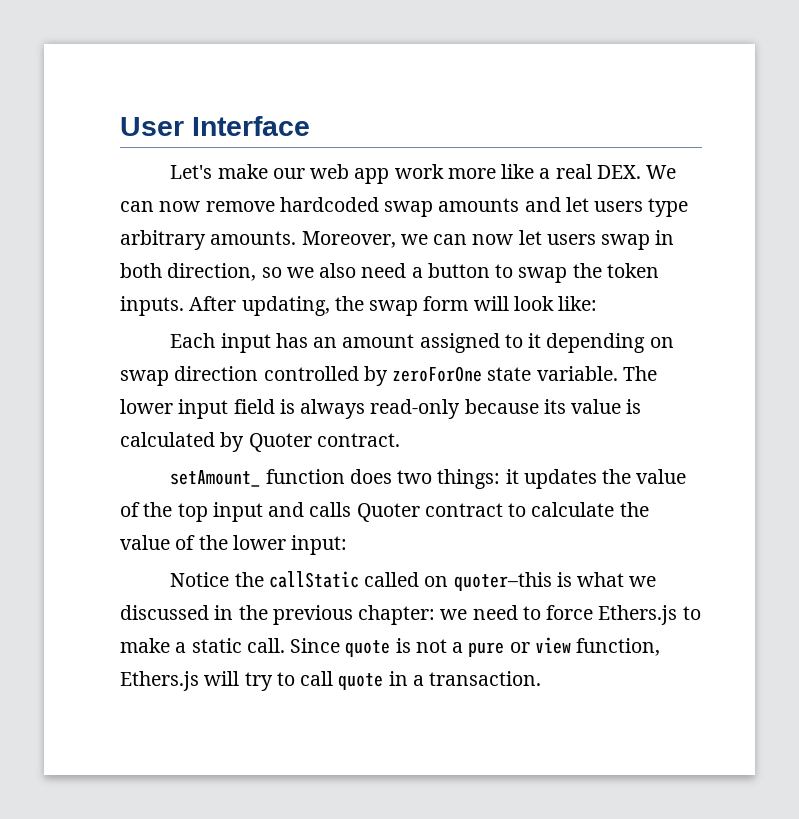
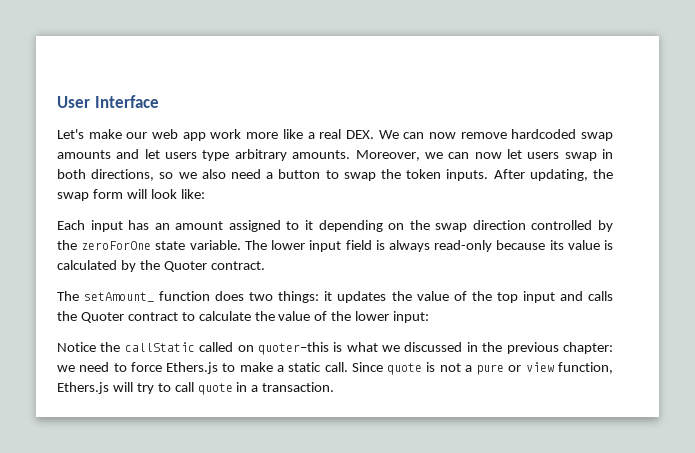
- Moreover, we can now let users swap in both direction, so we also need a button to swap the token inputs.
+ Moreover, we can now let users swap in both directions, so we also need a button to swap the token inputs.
- Each input has an amount assigned to it depending on swap direction controlled by zeroForOne state variable.
+ Each input has an amount assigned to it depending on the swap direction controlled by the zeroForOne state variable.
- The lower input field is always read-only because its value is calculated by Quoter contract.
+ The lower input field is always read-only because its value is calculated by the Quoter contract.
- setAmount_ function does two things: it updates the value of the top input and calls Quoter contract to calculate the value of the lower input:
+ The setAmount_ function does two things: it updates the value of the top input and calls the Quoter contract to calculate the value of the lower input:

